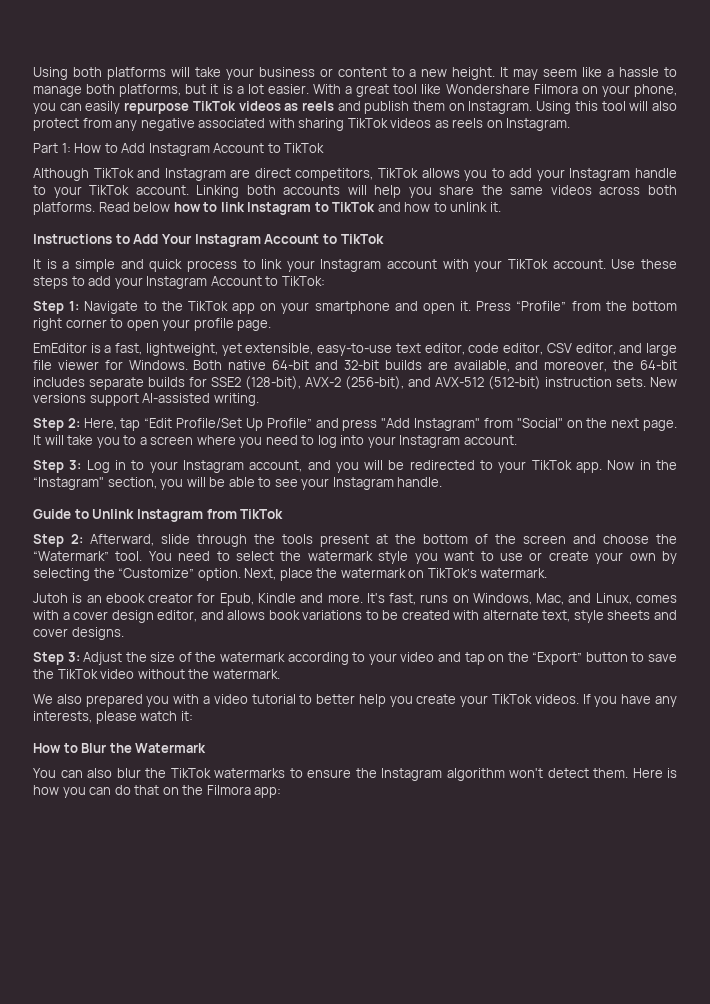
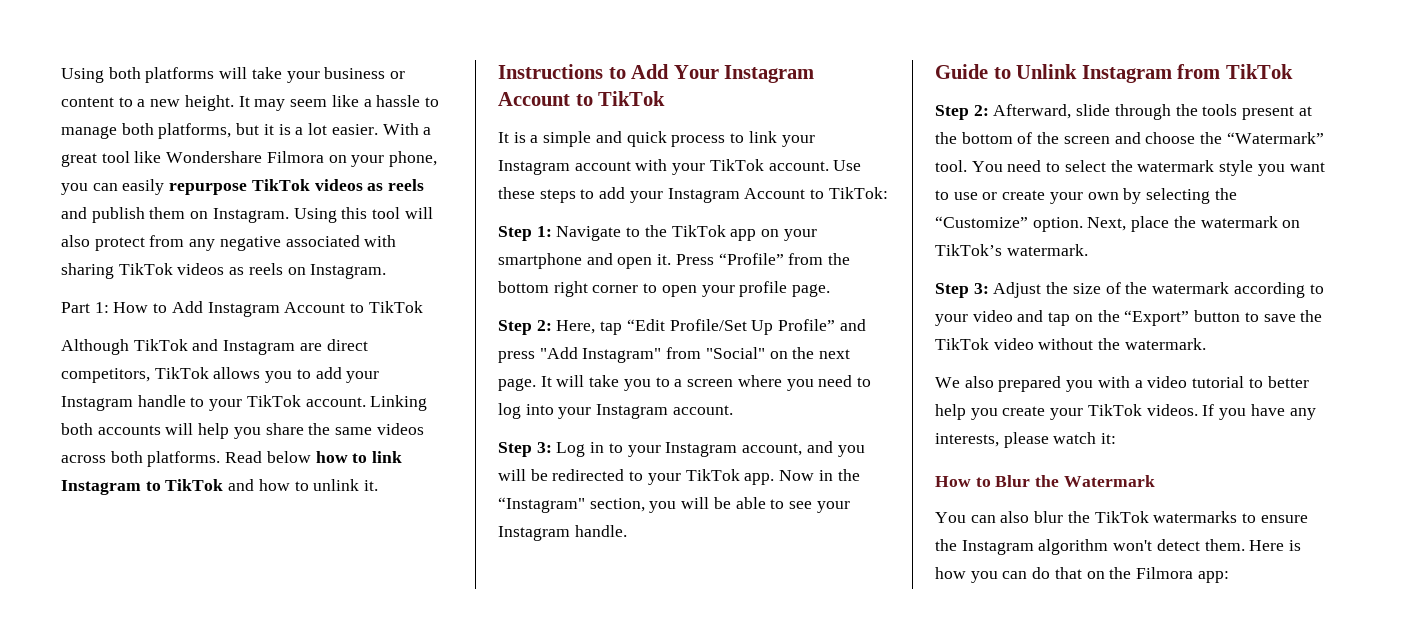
- EmEditor is a fast, lightweight, yet extensible, easy-to-use text editor, code editor, CSV editor, and large file viewer for Windows. Both native 64-bit and 32-bit builds are available, and moreover, the 64-bit includes separate builds for SSE2 (128-bit), AVX-2 (256-bit), and AVX-512 (512-bit) instruction sets. New versions support AI-assisted writing.
- Jutoh is an ebook creator for Epub, Kindle and more. It's fast, runs on Windows, Mac, and Linux, comes with a cover design editor, and allows book variations to be created with alternate text, style sheets and cover designs.

